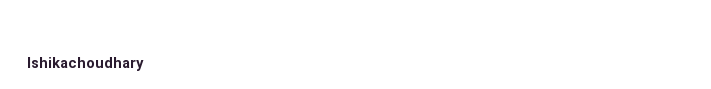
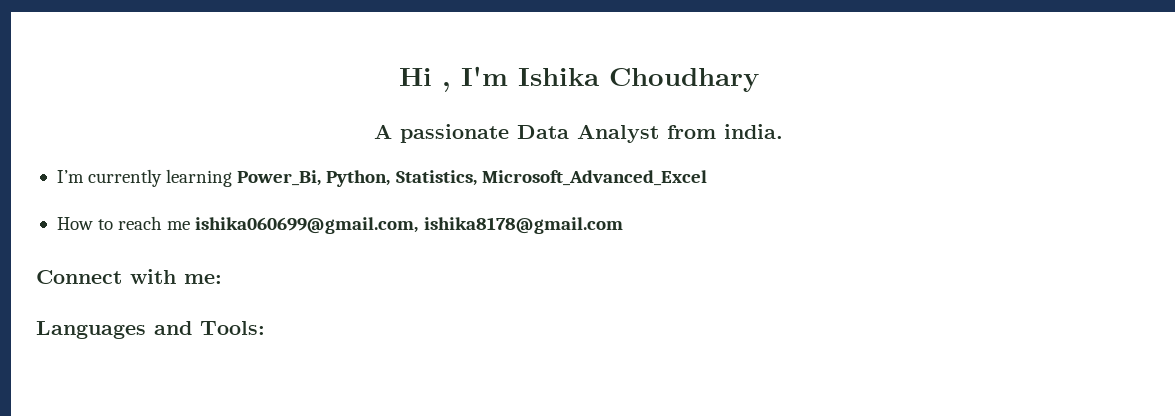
- Ishikachoudhary
+ Hi , I'm Ishika Choudhary
+ A passionate Data Analyst from india.
+ I’m currently learning Power_Bi, Python, Statistics, Microsoft_Advanced_Excel
+ How to reach me ishika060699@gmail.com, ishika8178@gmail.com
+ Connect with me:
+ Languages and Tools:

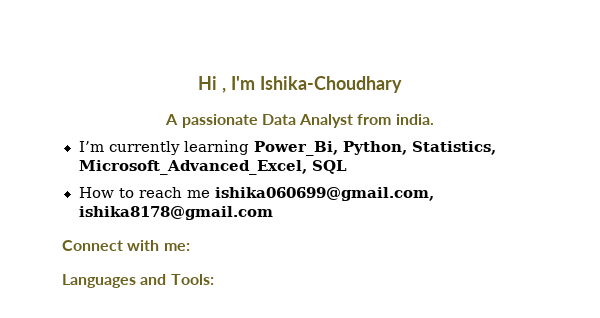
- Hi , I'm Ishika Choudhary
+ Hi , I'm Ishika-Choudhary
- I’m currently learning Power_Bi, Python, Statistics, Microsoft_Advanced_Excel
+ I’m currently learning Power_Bi, Python, Statistics, Microsoft_Advanced_Excel, SQL

